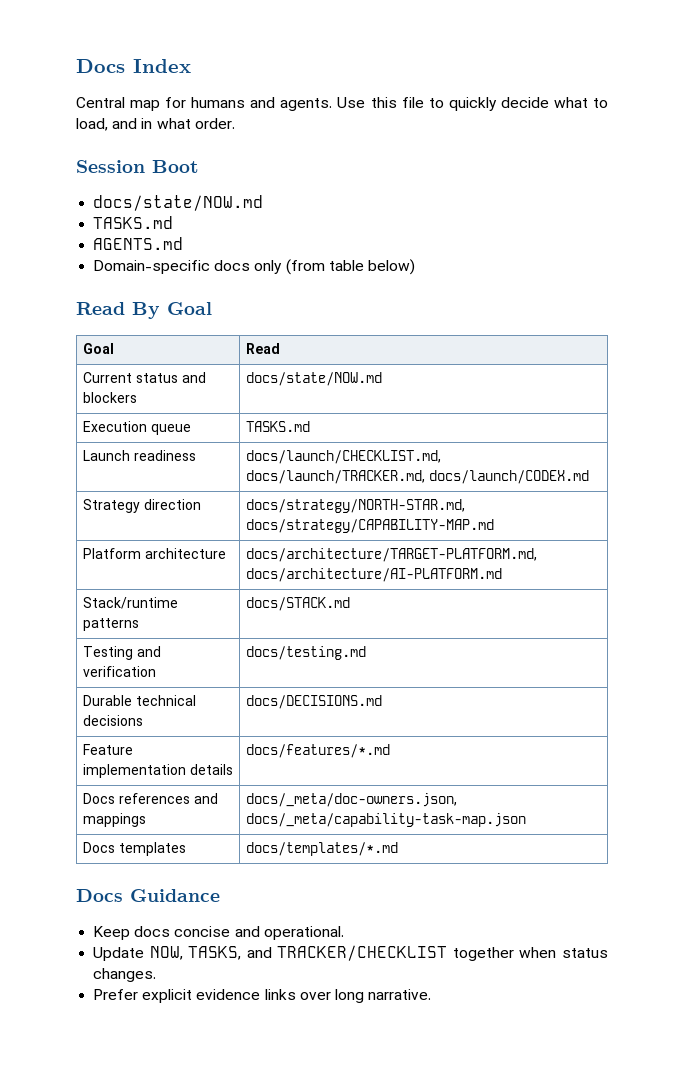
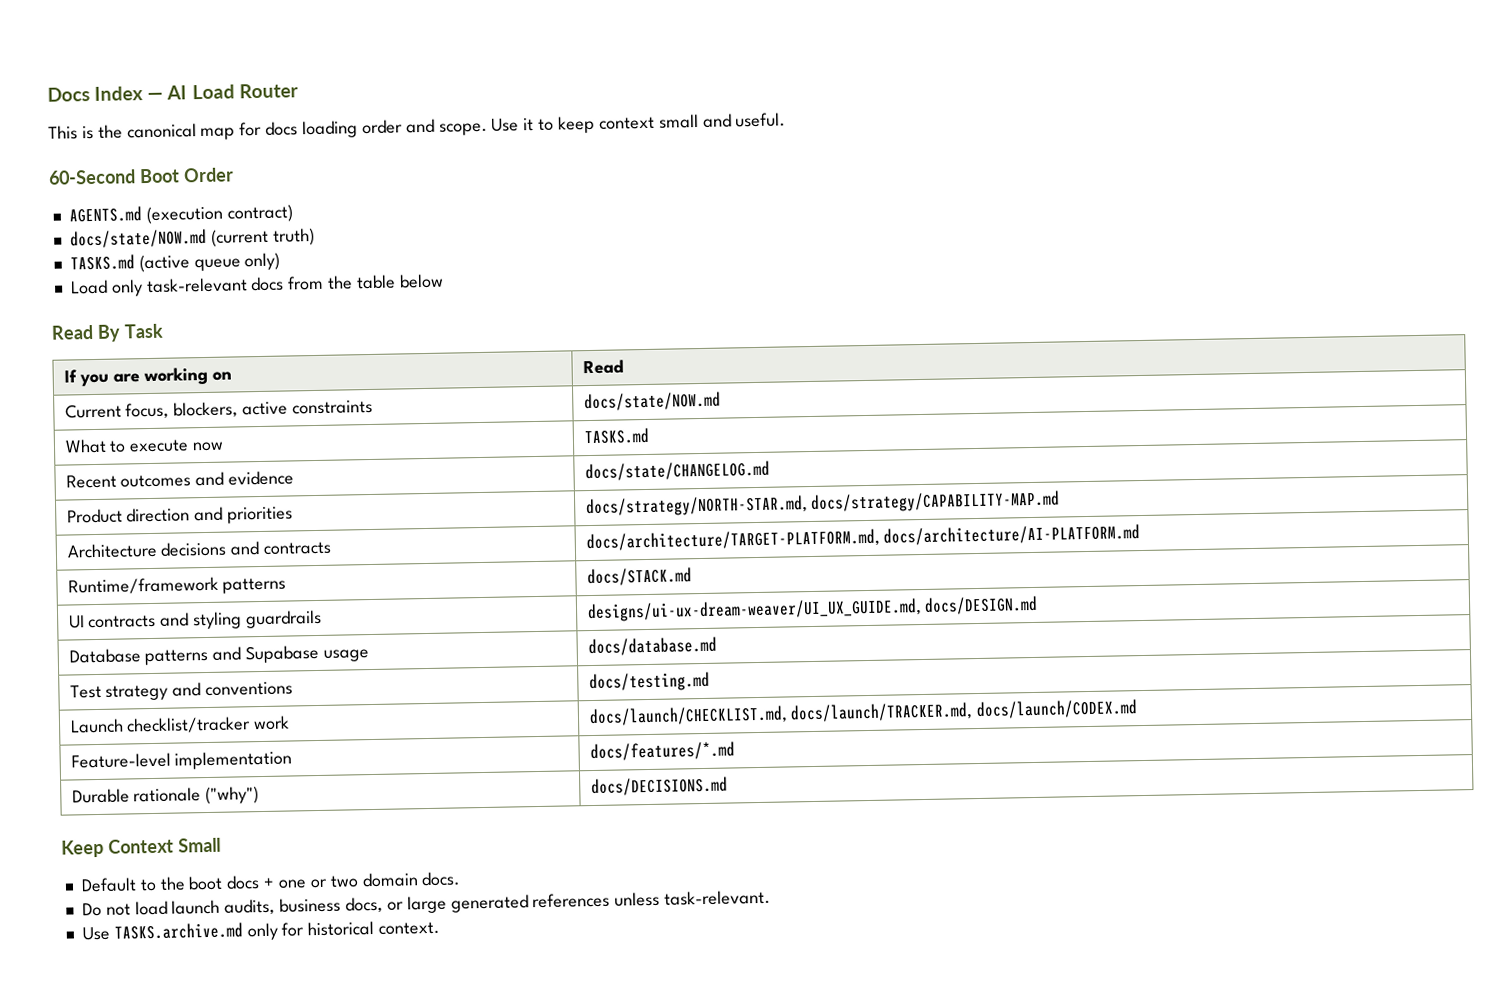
- Docs Index
- Central map for humans and agents. Use this file to quickly decide what to load, and in what order.
- Session Boot
- docs/state/NOW.md
- TASKS.md
- AGENTS.md
- Domain-specific docs only (from table below)
- Read By Goal
- Goal | Read
- Current status and blockers | docs/state/NOW.md
- Execution queue | TASKS.md
+ Docs Index — AI Load Router
+ This is the canonical map for docs loading order and scope. Use it to keep context small and useful.
+ 60-Second Boot Order
+ AGENTS.md (execution contract)
+ docs/state/NOW.md (current truth)
+ TASKS.md (active queue only)
+ Load only task-relevant docs from the table below
+ Read By Task
+ If you are working on | Read
+ Current focus, blockers, active constraints | docs/state/NOW.md
+ What to execute now | TASKS.md
+ Recent outcomes and evidence | docs/state/CHANGELOG.md
+ Product direction and priorities | docs/strategy/NORTH-STAR.md, docs/strategy/CAPABILITY-MAP.md
+ Architecture decisions and contracts | docs/architecture/TARGET-PLATFORM.md, docs/architecture/AI-PLATFORM.md
+ Runtime/framework patterns | docs/STACK.md
+ UI contracts and styling guardrails | designs/ui-ux-dream-weaver/UI_UX_GUIDE.md, docs/DESIGN.md
+ Database patterns and Supabase usage | docs/database.md
+ Test strategy and conventions | docs/testing.md
- Launch readiness | docs/launch/CHECKLIST.md, docs/launch/TRACKER.md, docs/launch/CODEX.md
+ Launch checklist/tracker work | docs/launch/CHECKLIST.md, docs/launch/TRACKER.md, docs/launch/CODEX.md
- Strategy direction | docs/strategy/NORTH-STAR.md, docs/strategy/CAPABILITY-MAP.md
- Platform architecture | docs/architecture/TARGET-PLATFORM.md, docs/architecture/AI-PLATFORM.md
- Stack/runtime patterns | docs/STACK.md
- Testing and verification | docs/testing.md
- Durable technical decisions | docs/DECISIONS.md
- Feature implementation details | docs/features/*.md
+ Feature-level implementation | docs/features/*.md
- Docs references and mappings | docs/_meta/doc-owners.json, docs/_meta/capability-task-map.json
- Docs templates | docs/templates/*.md
- Docs Guidance
- Keep docs concise and operational.
- Update NOW, TASKS, and TRACKER/CHECKLIST together when status changes.
- Prefer explicit evidence links over long narrative.
+ Durable rationale ("why") | docs/DECISIONS.md
+ Keep Context Small
+ Default to the boot docs + one or two domain docs.
+ Do not load launch audits, business docs, or large generated references unless task-relevant.
+ Use TASKS.archive.md only for historical context.

